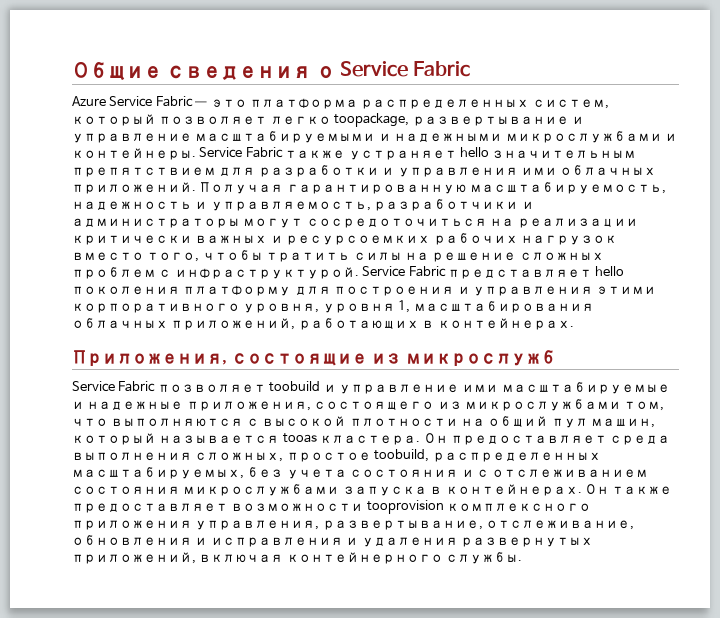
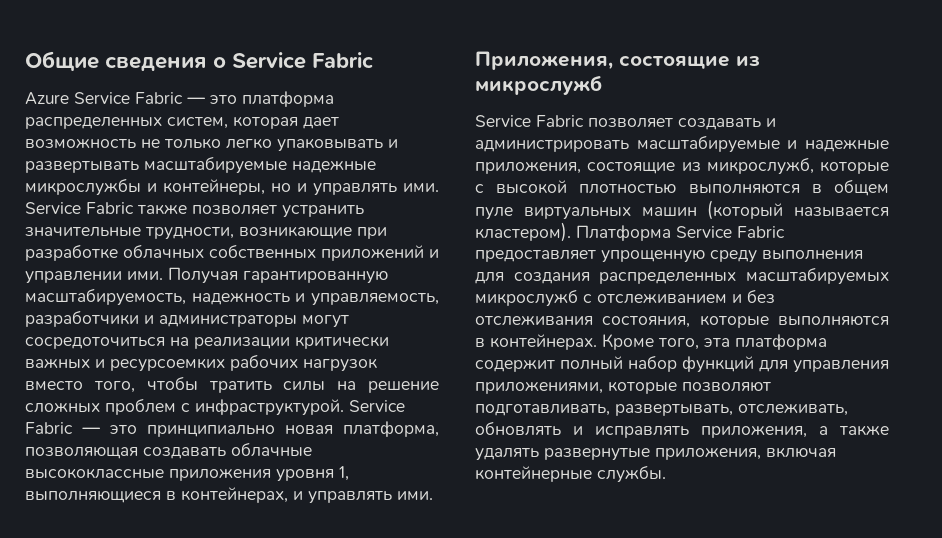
- Azure Service Fabric — это платформа распределенных систем, который позволяет легко toopackage, развертывание и управление масштабируемыми и надежными микрослужбами и контейнеры. Service Fabric также устраняет hello значительным препятствием для разработки и управления ими облачных приложений.
+ Azure Service Fabric — это платформа распределенных систем, которая дает возможность не только легко упаковывать и развертывать масштабируемые надежные микрослужбы и контейнеры, но и управлять ими. Service Fabric также позволяет устранить значительные трудности, возникающие при разработке облачных собственных приложений и управлении ими.
- Service Fabric представляет hello поколения платформу для построения и управления этими корпоративного уровня, уровня 1, масштабирования облачных приложений, работающих в контейнерах.
+ Service Fabric — это принципиально новая платформа, позволяющая создавать облачные высококлассные приложения уровня 1, выполняющиеся в контейнерах, и управлять ими.
- Service Fabric позволяет toobuild и управление ими масштабируемые и надежные приложения, состоящего из микрослужбами том, что выполняются с высокой плотности на общий пул машин, который называется tooas кластера. Он предоставляет среда выполнения сложных, простое toobuild, распределенных масштабируемых, без учета состояния и с отслеживанием состояния микрослужбами запуска в контейнерах. Он также предоставляет возможности tooprovision комплексного приложения управления, развертывание, отслеживание, обновления и исправления и удаления развернутых приложений, включая контейнерного службы.
+ Service Fabric позволяет создавать и администрировать масштабируемые и надежные приложения, состоящие из микрослужб, которые с высокой плотностью выполняются в общем пуле виртуальных машин (который называется кластером). Платформа Service Fabric предоставляет упрощенную среду выполнения для создания распределенных масштабируемых микрослужб с отслеживанием и без отслеживания состояния, которые выполняются в контейнерах. Кроме того, эта платформа содержит полный набор функций для управления приложениями, которые позволяют подготавливать, развертывать, отслеживать, обновлять и исправлять приложения, а также удалять развернутые приложения, включая контейнерные службы.

